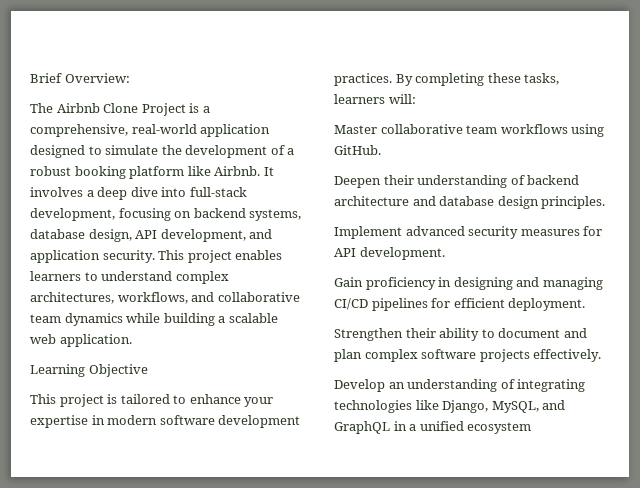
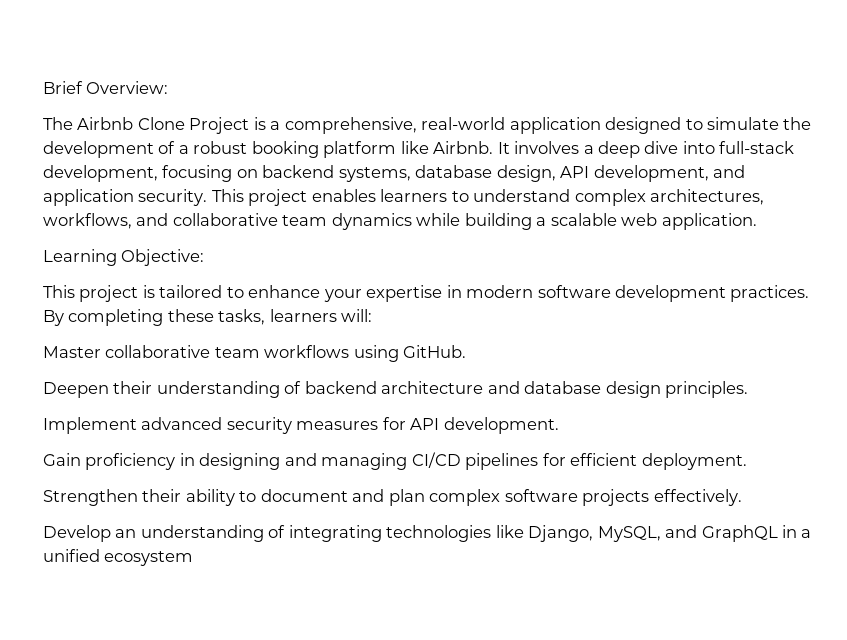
- Learning Objective
+ Learning Objective:

